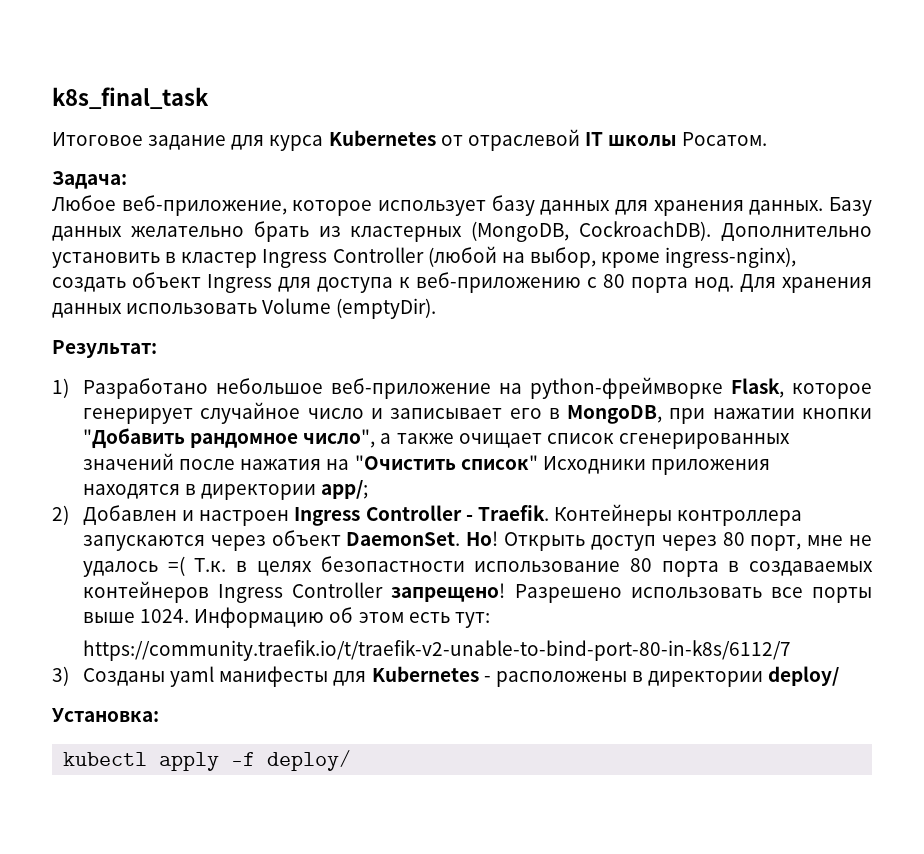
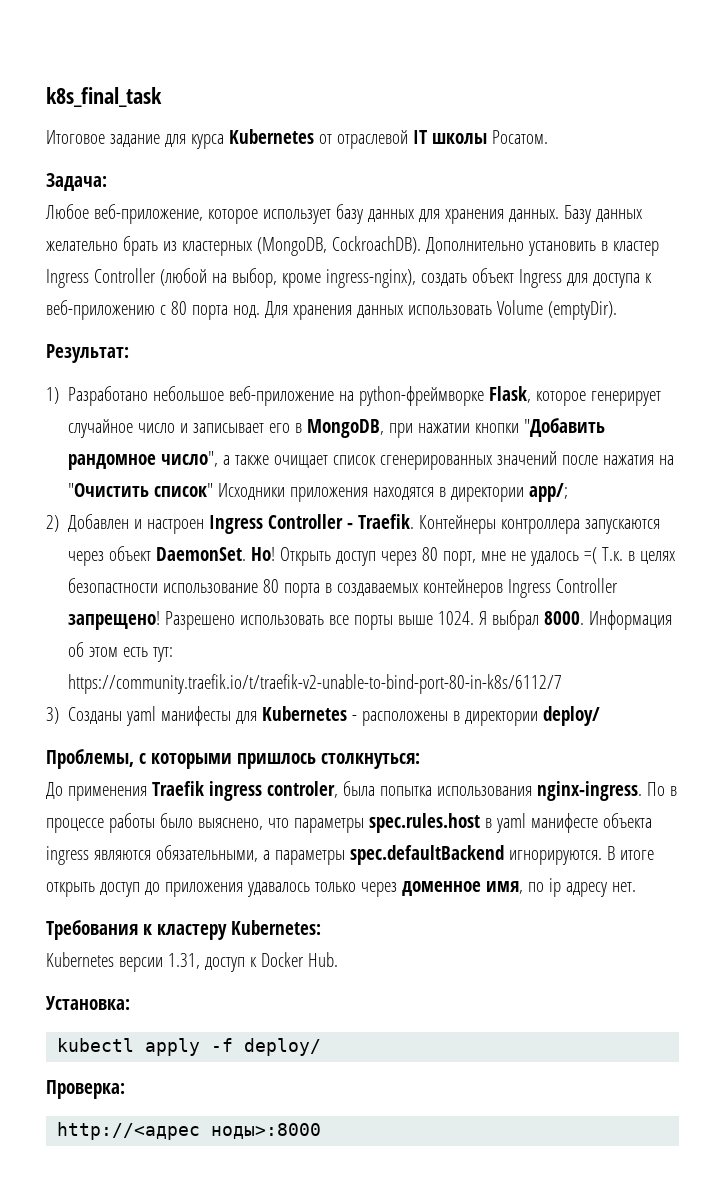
- Информацию об этом есть тут:
+ Я выбрал 8000. Информация об этом есть тут:
+ Проблемы, с которыми пришлось столкнуться:
+ До применения Traefik ingress controler, была попытка использования nginx-ingress. По в процессе работы было выяснено, что параметры spec.rules.host в yaml манифесте объекта ingress являются обязательными, а параметры spec.defaultBackend игнорируются. В итоге открыть доступ до приложения удавалось только через доменное имя, по ip адресу нет.
+ Требования к кластеру Kubernetes:
+ Kubernetes версии 1.31, доступ к Docker Hub.
+ Проверка:
+ http://<адрес ноды>:8000

